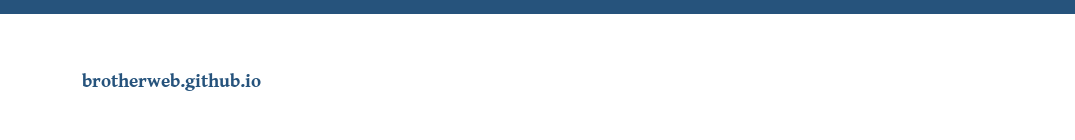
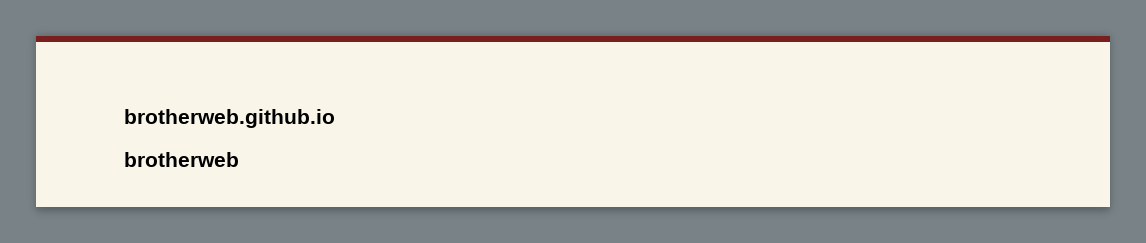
+ brotherweb

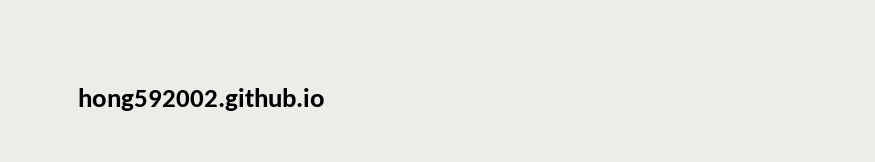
- brotherweb.github.io
- brotherweb
+ hong592002.github.io

